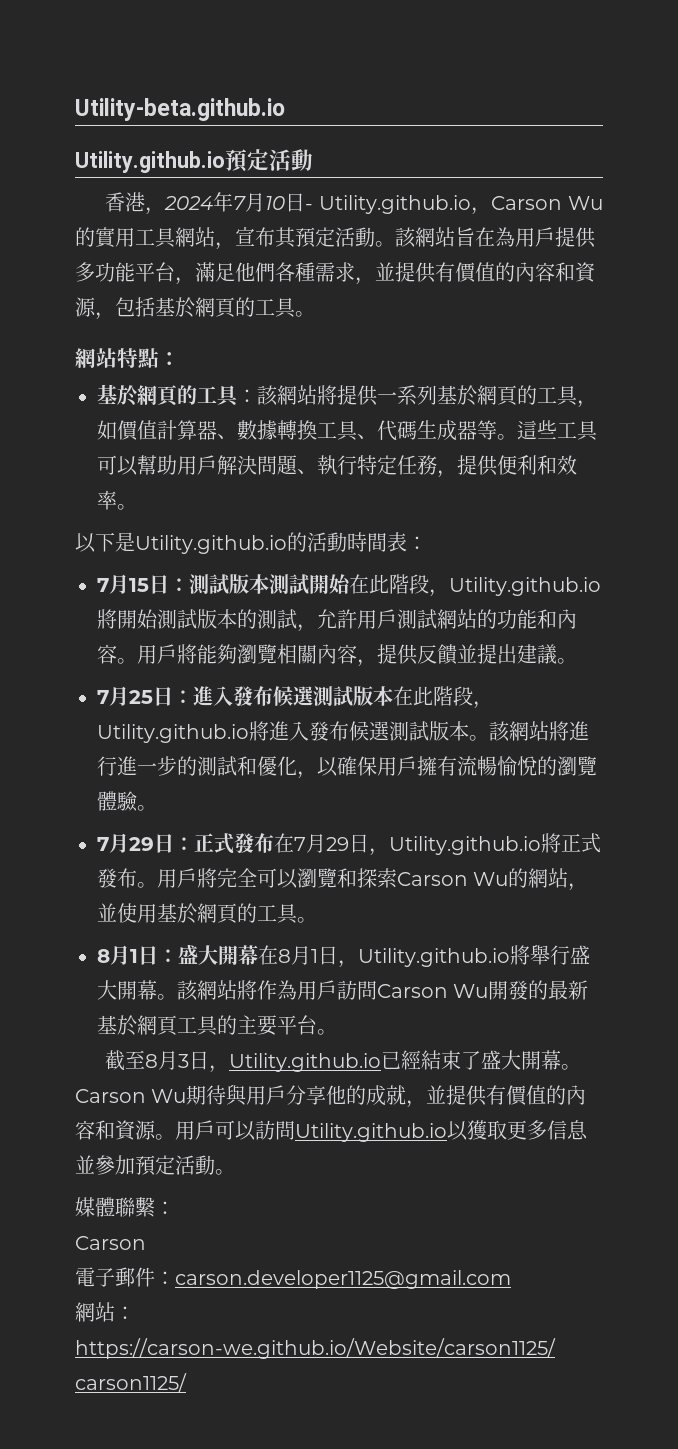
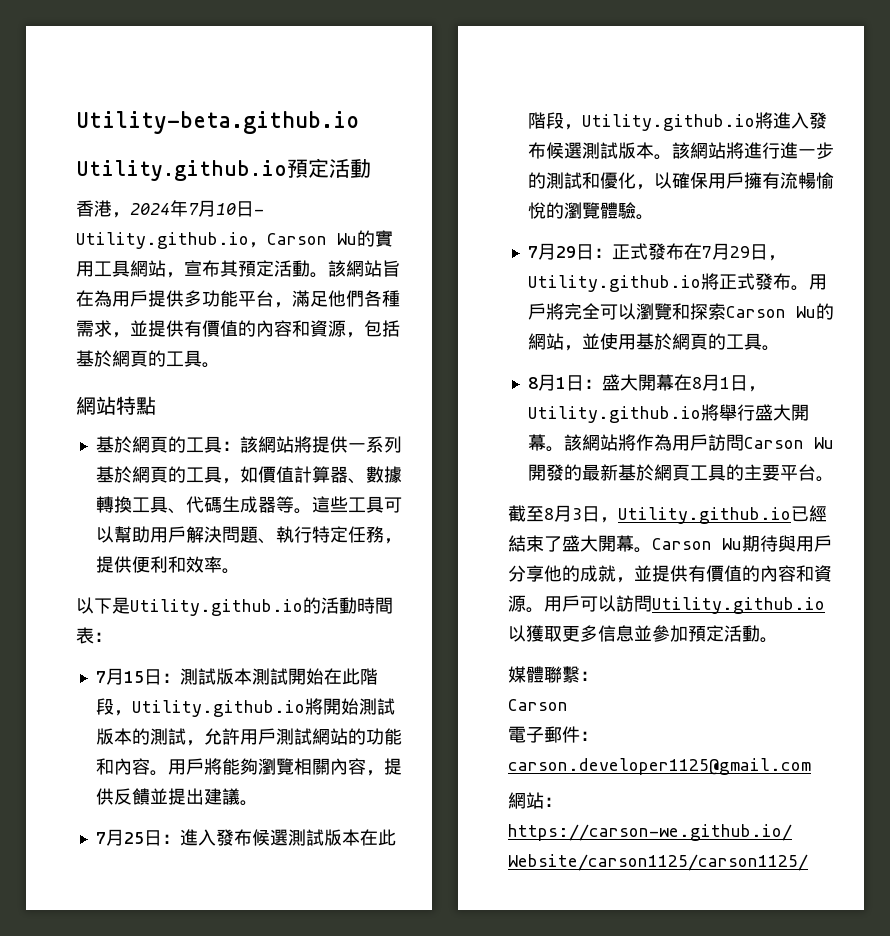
- 網站特點：
+ 網站特點

